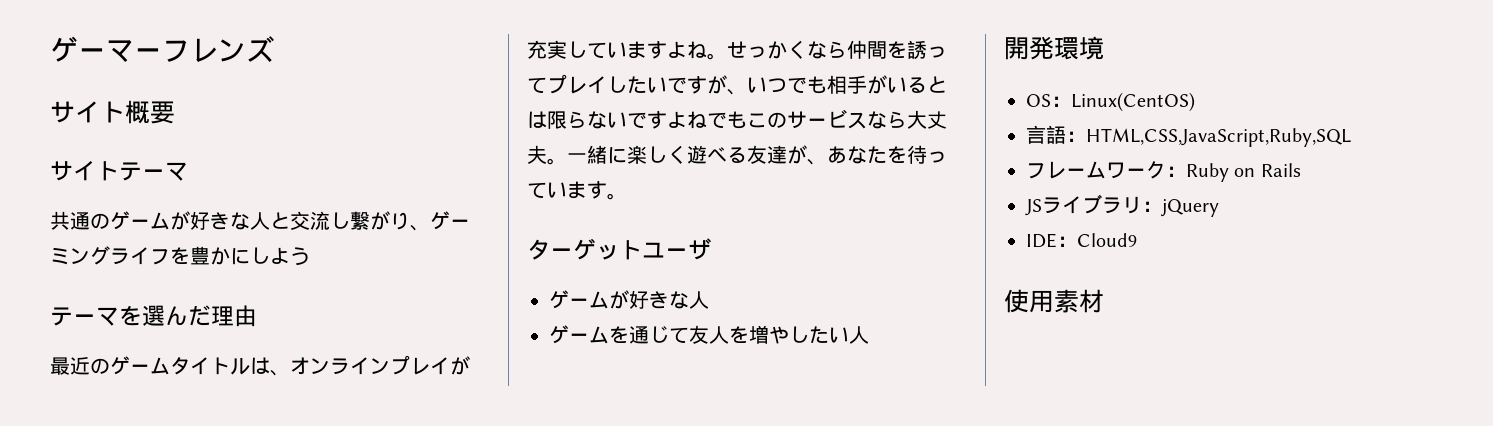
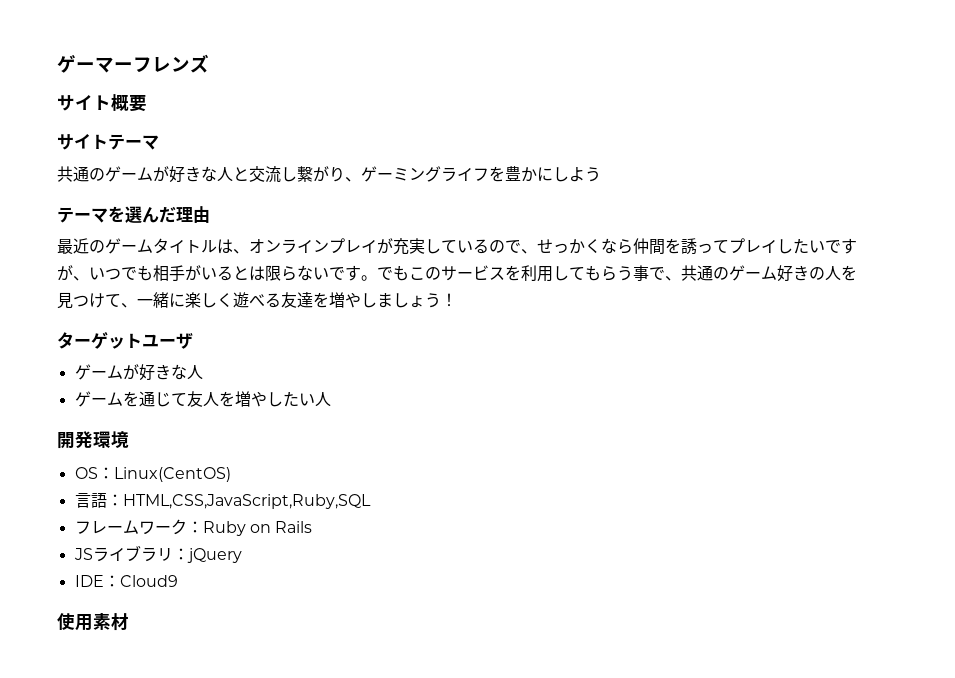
- 最近のゲームタイトルは、オンラインプレイが充実していますよね。せっかくなら仲間を誘ってプレイしたいですが、いつでも相手がいるとは限らないですよねでもこのサービスなら大丈夫。一緒に楽しく遊べる友達が、あなたを待っています。
+ 最近のゲームタイトルは、オンラインプレイが充実しているので、せっかくなら仲間を誘ってプレイしたいですが、いつでも相手がいるとは限らないです。でもこのサービスを利用してもらう事で、共通のゲーム好きの人を見つけて、一緒に楽しく遊べる友達を増やしましょう！

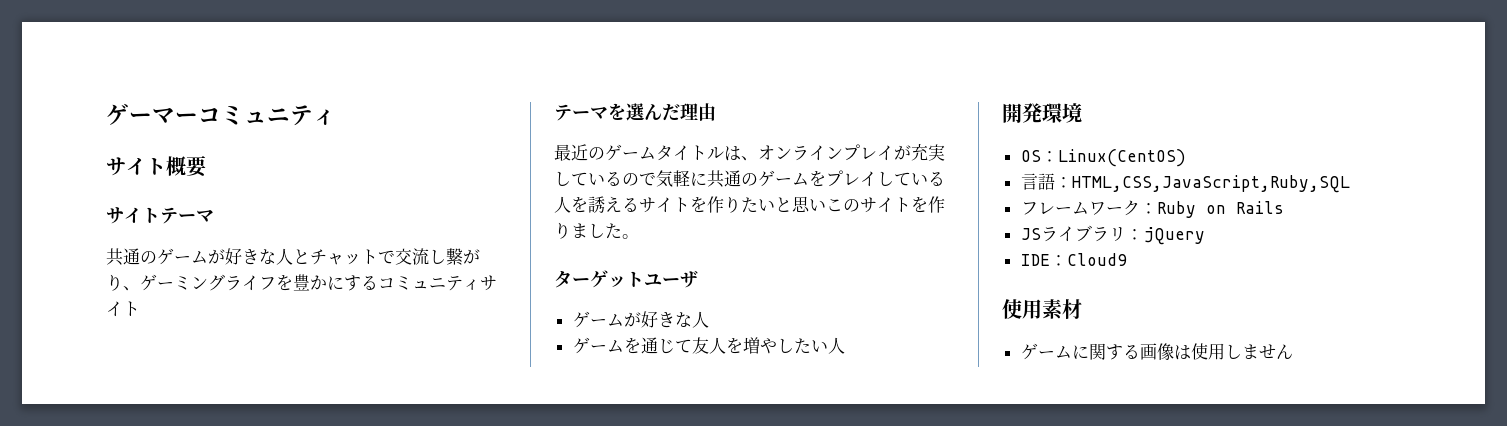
- ゲーマーフレンズ
+ ゲーマーコミュニティ
- 共通のゲームが好きな人と交流し繋がり、ゲーミングライフを豊かにしよう
+ 共通のゲームが好きな人とチャットで交流し繋がり、ゲーミングライフを豊かにするコミュニティサイト
- 最近のゲームタイトルは、オンラインプレイが充実しているので、せっかくなら仲間を誘ってプレイしたいですが、いつでも相手がいるとは限らないです。でもこのサービスを利用してもらう事で、共通のゲーム好きの人を見つけて、一緒に楽しく遊べる友達を増やしましょう！
+ 最近のゲームタイトルは、オンラインプレイが充実しているので気軽に共通のゲームをプレイしている人を誘えるサイトを作りたいと思いこのサイトを作りました。
+ ゲームに関する画像は使用しません

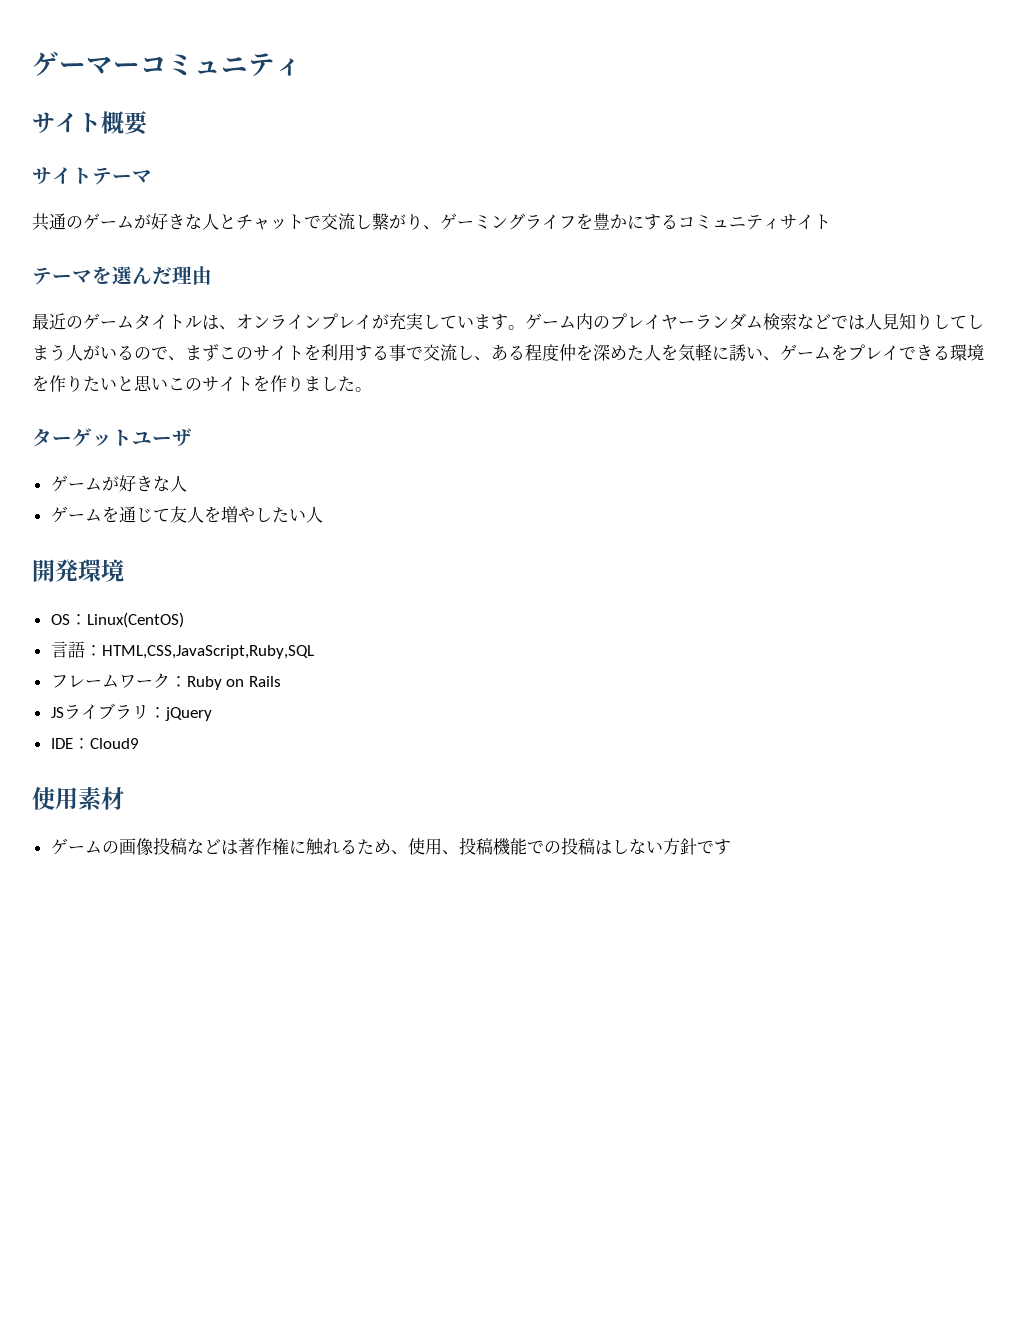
- 最近のゲームタイトルは、オンラインプレイが充実しているので気軽に共通のゲームをプレイしている人を誘えるサイトを作りたいと思いこのサイトを作りました。
+ 最近のゲームタイトルは、オンラインプレイが充実しています。ゲーム内のプレイヤーランダム検索などでは人見知りしてしまう人がいるので、まずこのサイトを利用する事で交流し、ある程度仲を深めた人を気軽に誘い、ゲームをプレイできる環境を作りたいと思いこのサイトを作りました。
- ゲームに関する画像は使用しません
+ ゲームの画像投稿などは著作権に触れるため、使用、投稿機能での投稿はしない方針です

